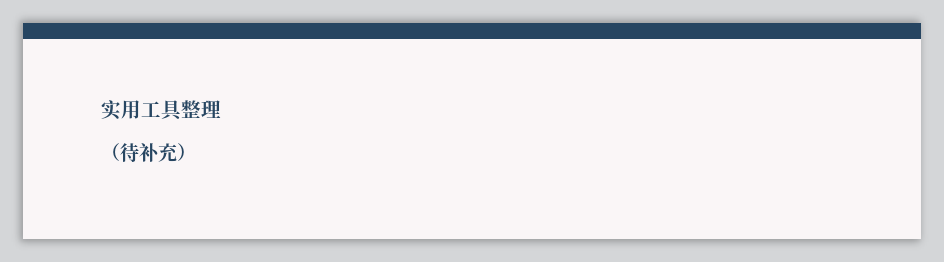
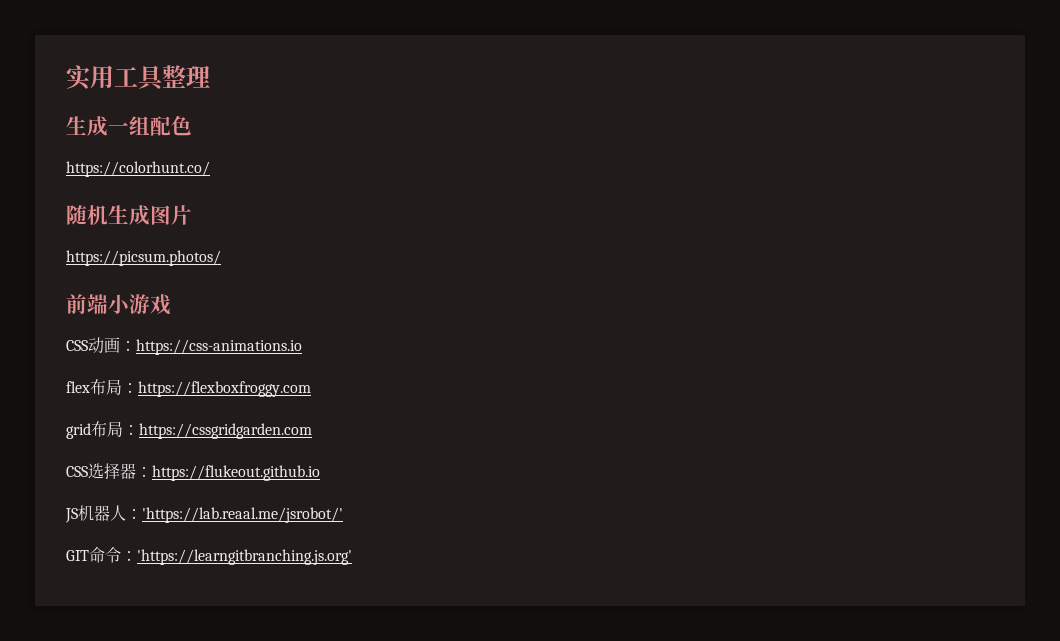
- （待补充）
+ 生成一组配色
+ https://colorhunt.co/
+ 随机生成图片
+ https://picsum.photos/
+ 前端小游戏
+ CSS动画：https://css-animations.io
+ flex布局：https://flexboxfroggy.com
+ grid布局：https://cssgridgarden.com
+ CSS选择器：https://flukeout.github.io
+ JS机器人：'https://lab.reaal.me/jsrobot/'
+ GIT命令：'https://learngitbranching.js.org'

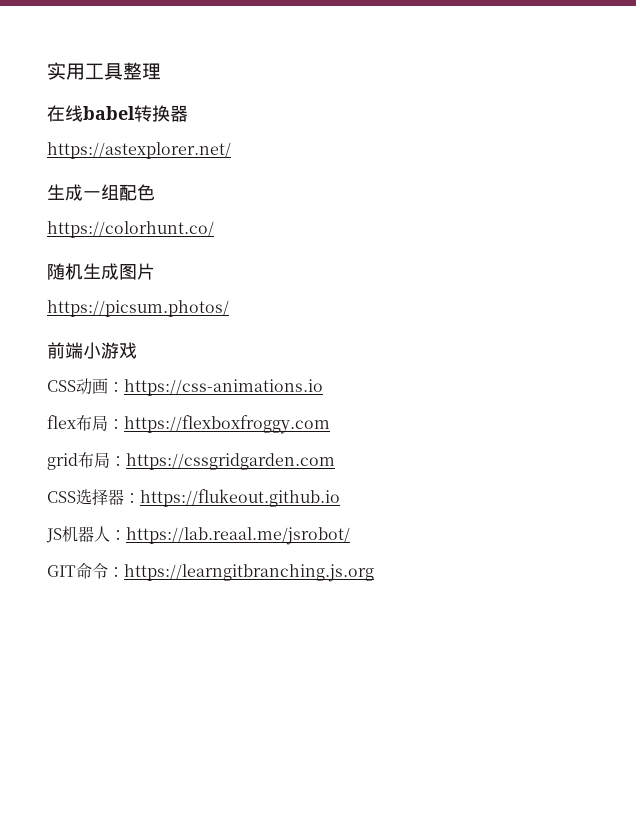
+ 在线babel转换器
+ https://astexplorer.net/
- JS机器人：'https://lab.reaal.me/jsrobot/'
+ JS机器人：https://lab.reaal.me/jsrobot/
- GIT命令：'https://learngitbranching.js.org'
+ GIT命令：https://learngitbranching.js.org

